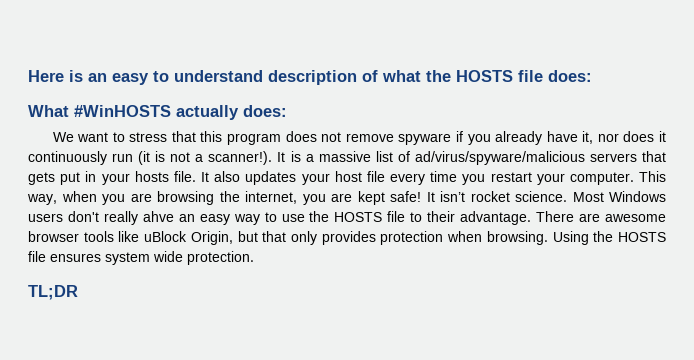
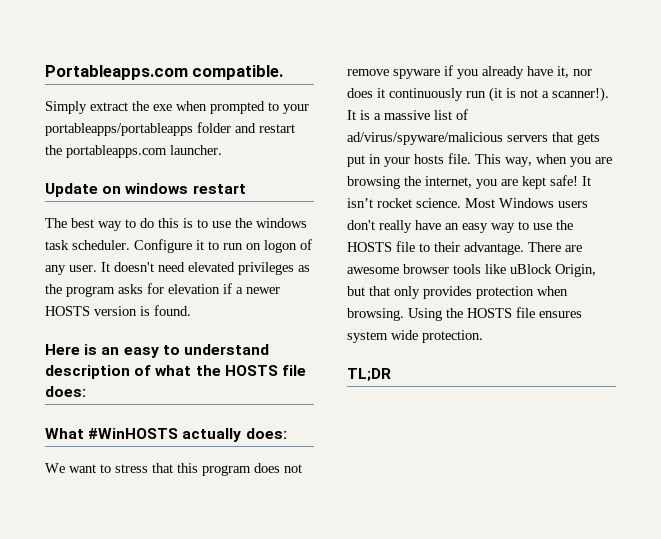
+ Portableapps.com compatible.
+ Simply extract the exe when prompted to your portableapps/portableapps folder and restart the portableapps.com launcher.
+ Update on windows restart
+ The best way to do this is to use the windows task scheduler. Configure it to run on logon of any user. It doesn't need elevated privileges as the program asks for elevation if a newer HOSTS version is found.
- It also updates your host file every time you restart your computer.
- Most Windows users don't really ahve an easy way to use the HOSTS file to their advantage.
+ Most Windows users don't really have an easy way to use the HOSTS file to their advantage.

